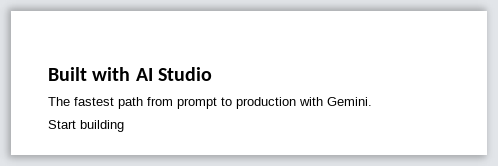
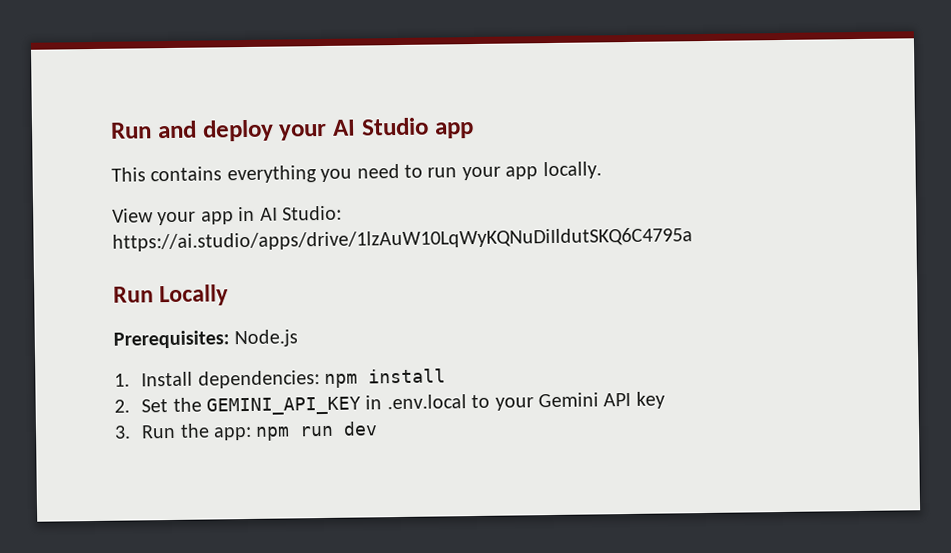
- Built with AI Studio
- The fastest path from prompt to production with Gemini.
- Start building
+ Run and deploy your AI Studio app
+ This contains everything you need to run your app locally.
+ View your app in AI Studio: https://ai.studio/apps/drive/1lzAuW10LqWyKQNuDiIldutSKQ6C4795a
+ Run Locally
+ Prerequisites: Node.js
+ 1. Install dependencies: npm install
+ 2. Set the GEMINI_API_KEY in .env.local to your Gemini API key
+ 3. Run the app: npm run dev

